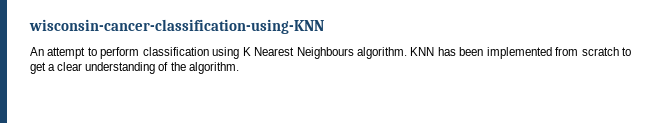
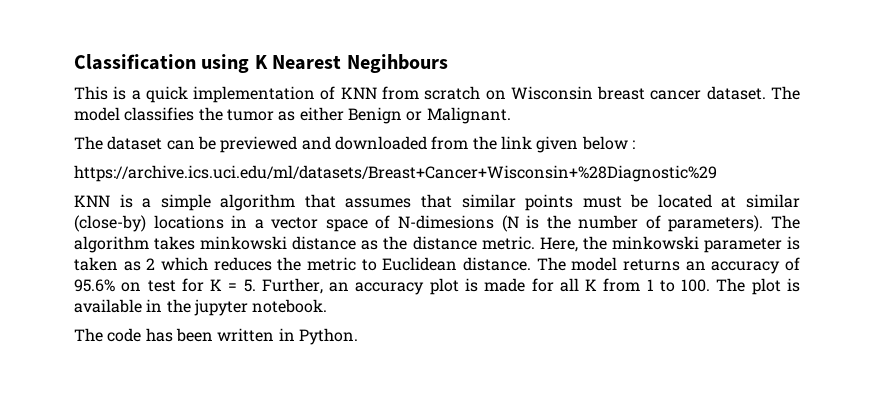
- wisconsin-cancer-classification-using-KNN
- An attempt to perform classification using K Nearest Neighbours algorithm. KNN has been implemented from scratch to get a clear understanding of the algorithm.
+ Classification using K Nearest Negihbours
+ This is a quick implementation of KNN from scratch on Wisconsin breast cancer dataset. The model classifies the tumor as either Benign or Malignant.
+ The dataset can be previewed and downloaded from the link given below :
+ https://archive.ics.uci.edu/ml/datasets/Breast+Cancer+Wisconsin+%28Diagnostic%29
+ KNN is a simple algorithm that assumes that similar points must be located at similar (close-by) locations in a vector space of N-dimesions (N is the number of parameters). The algorithm takes minkowski distance as the distance metric. Here, the minkowski parameter is taken as 2 which reduces the metric to Euclidean distance. The model returns an accuracy of 95.6% on test for K = 5. Further, an accuracy plot is made for all K from 1 to 100. The plot is available in the jupyter notebook.
+ The code has been written in Python.

